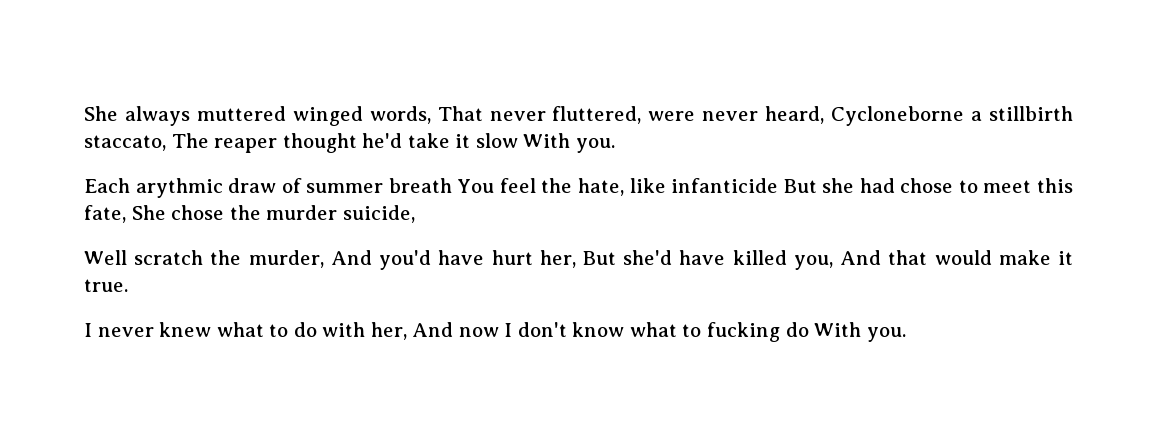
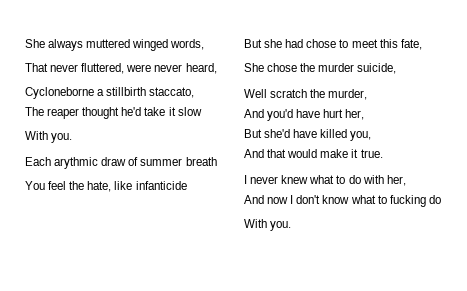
- She always muttered winged words, That never fluttered, were never heard, Cycloneborne a stillbirth staccato, The reaper thought he'd take it slow With you.
+ She always muttered winged words,
+ That never fluttered, were never heard,
+ Cycloneborne a stillbirth staccato,
+ The reaper thought he'd take it slow
+ With you.
- Each arythmic draw of summer breath You feel the hate, like infanticide But she had chose to meet this fate, She chose the murder suicide,
+ Each arythmic draw of summer breath
+ You feel the hate, like infanticide
+ But she had chose to meet this fate,
+ She chose the murder suicide,
- Well scratch the murder, And you'd have hurt her, But she'd have killed you, And that would make it true.
+ Well scratch the murder,
+ And you'd have hurt her,
+ But she'd have killed you,
+ And that would make it true.
- I never knew what to do with her, And now I don't know what to fucking do With you.
+ I never knew what to do with her,
+ And now I don't know what to fucking do
+ With you.

